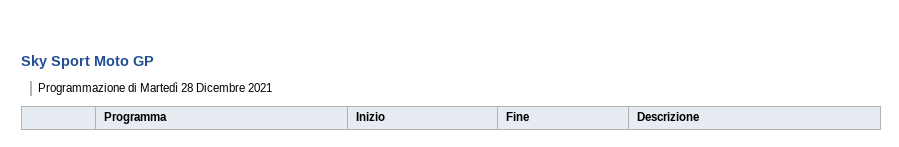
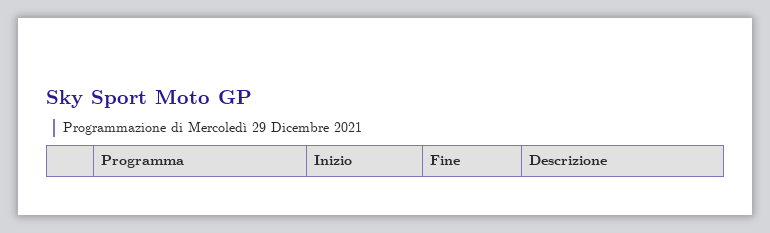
- Programmazione di Martedì 28 Dicembre 2021
+ Programmazione di Mercoledì 29 Dicembre 2021

